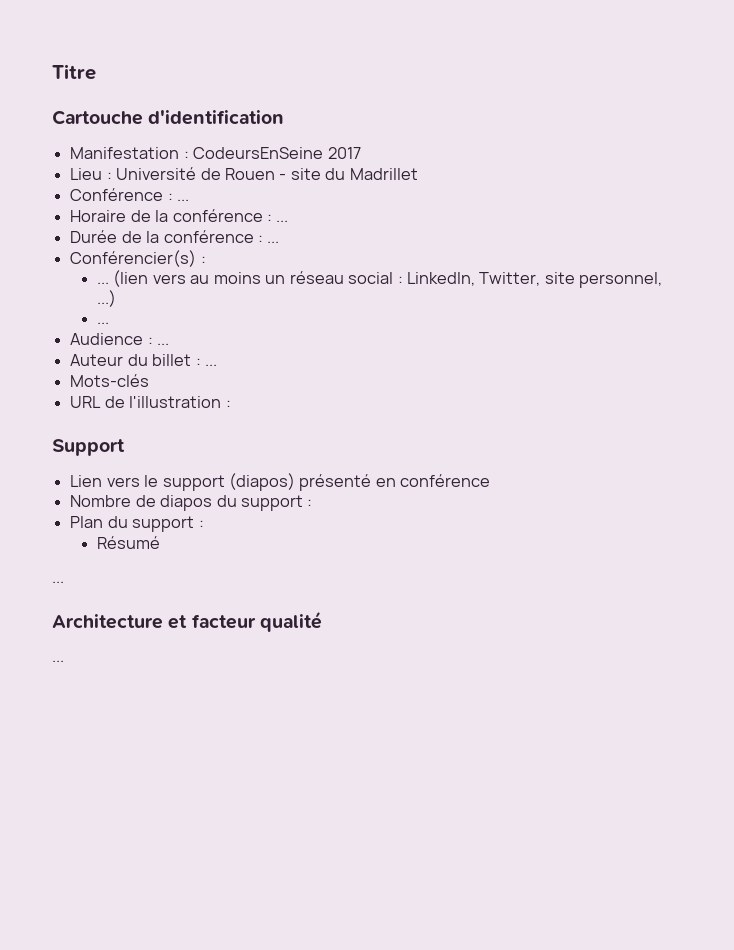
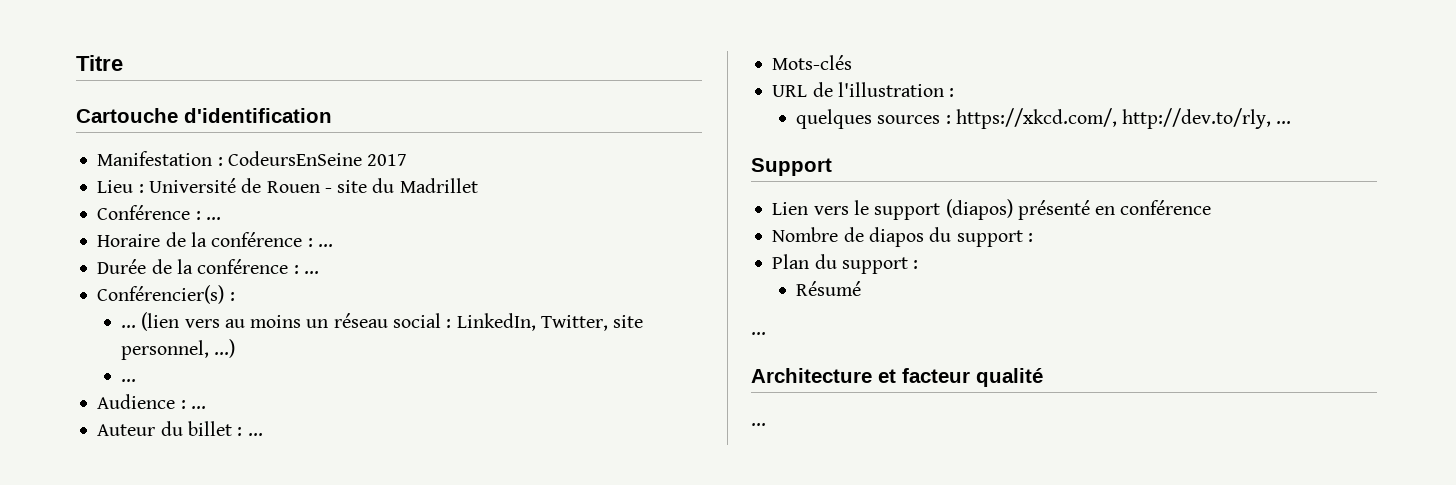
+ quelques sources : https://xkcd.com/, http://dev.to/rly, ...

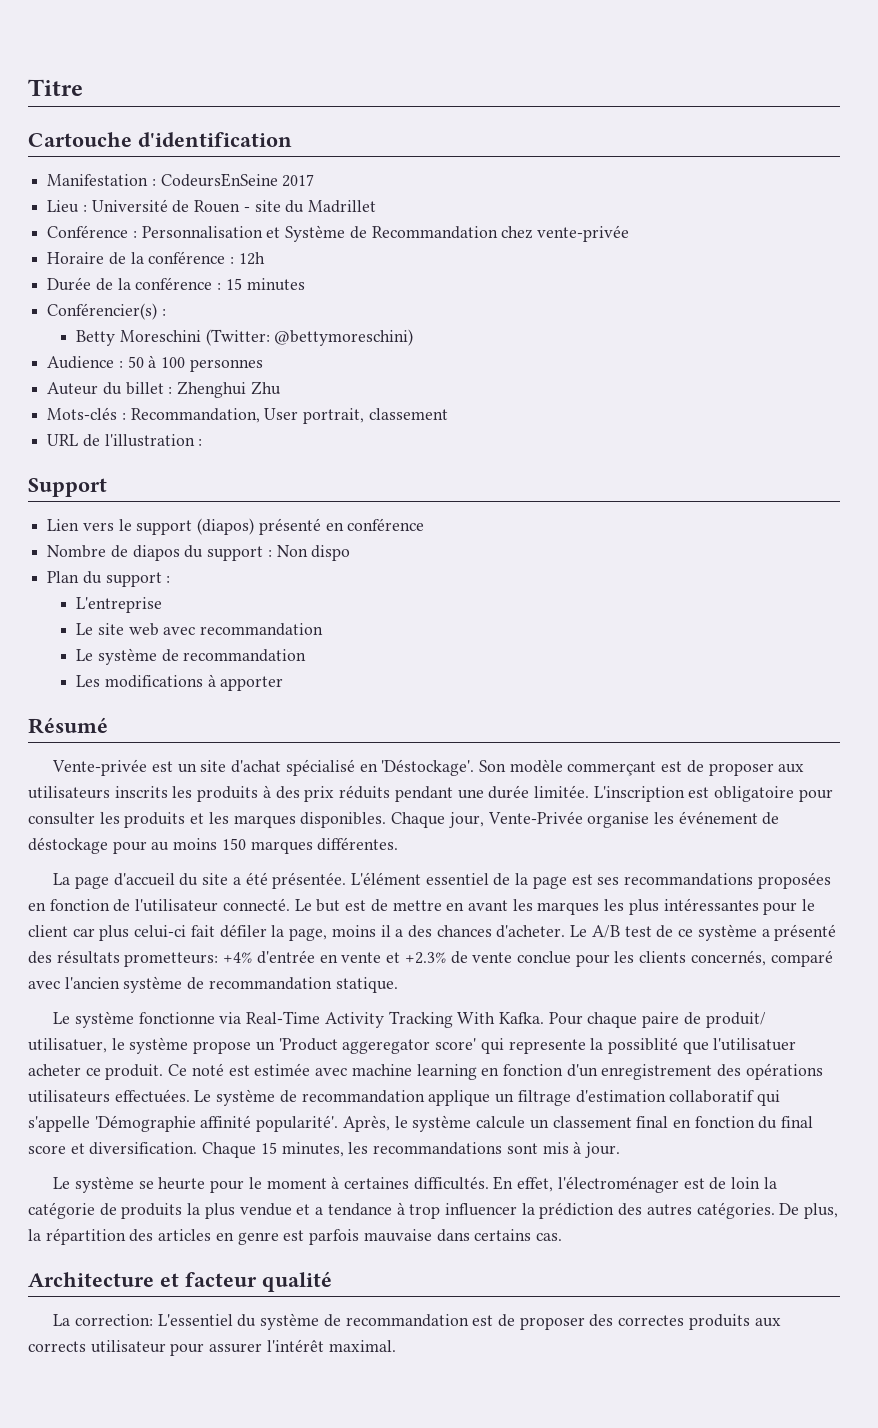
- Conférence : ...
+ Conférence : Personnalisation et Système de Recommandation chez vente-privée
- Horaire de la conférence : ...
+ Horaire de la conférence : 12h
- Durée de la conférence : ...
+ Durée de la conférence : 15 minutes
- ... (lien vers au moins un réseau social : LinkedIn, Twitter, site personnel, ...)
- ...
- Audience : ...
+ Betty Moreschini (Twitter: @bettymoreschini)
+ Audience : 50 à 100 personnes
- Auteur du billet : ...
+ Auteur du billet : Zhenghui Zhu
- Mots-clés
+ Mots-clés : Recommandation, User portrait, classement
- quelques sources : https://xkcd.com/, http://dev.to/rly, ...
- Nombre de diapos du support :
+ Nombre de diapos du support : Non dispo
+ L'entreprise
+ Le site web avec recommandation
+ Le système de recommandation
+ Les modifications à apporter
  Résumé
- ...
+ Vente-privée est un site d'achat spécialisé en 'Déstockage'. Son modèle commerçant est de proposer aux utilisateurs inscrits les produits à des prix réduits pendant une durée limitée. L'inscription est obligatoire pour consulter les produits et les marques disponibles. Chaque jour, Vente-Privée organise les événement de déstockage pour au moins 150 marques différentes.
+ La page d'accueil du site a été présentée. L'élément essentiel de la page est ses recommandations proposées en fonction de l'utilisateur connecté. Le but est de mettre en avant les marques les plus intéressantes pour le client car plus celui-ci fait défiler la page, moins il a des chances d'acheter. Le A/B test de ce système a présenté des résultats prometteurs: +4% d'entrée en vente et +2.3% de vente conclue pour les clients concernés, comparé avec l'ancien système de recommandation statique.
+ Le système fonctionne via Real-Time Activity Tracking With Kafka. Pour chaque paire de produit/ utilisatuer, le système propose un 'Product aggeregator score' qui represente la possiblité que l'utilisatuer acheter ce produit. Ce noté est estimée avec machine learning en fonction d'un enregistrement des opérations utilisateurs effectuées. Le système de recommandation applique un filtrage d'estimation collaboratif qui s'appelle 'Démographie affinité popularité'. Après, le système calcule un classement final en fonction du final score et diversification. Chaque 15 minutes, les recommandations sont mis à jour.
+ Le système se heurte pour le moment à certaines difficultés. En effet, l'électroménager est de loin la catégorie de produits la plus vendue et a tendance à trop influencer la prédiction des autres catégories. De plus, la répartition des articles en genre est parfois mauvaise dans certains cas.
  Architecture et facteur qualité
- ...
+ La correction: L'essentiel du système de recommandation est de proposer des correctes produits aux corrects utilisateur pour assurer l'intérêt maximal.

